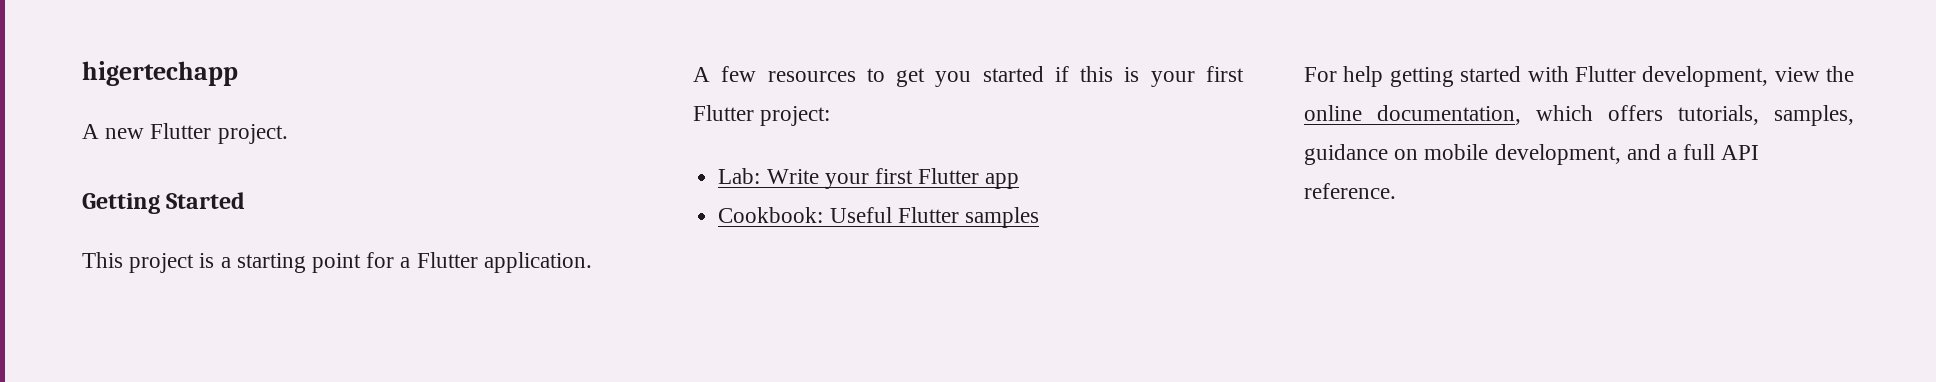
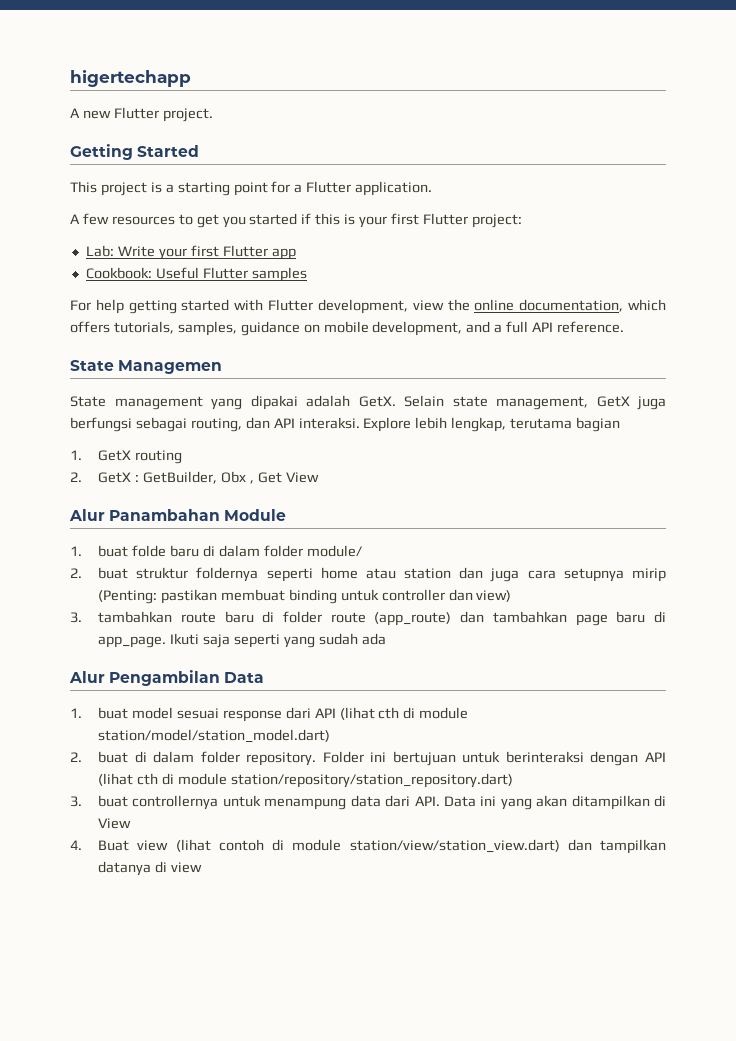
+ State Managemen
+ State management yang dipakai adalah GetX. Selain state management, GetX juga berfungsi sebagai routing, dan API interaksi. Explore lebih lengkap, terutama bagian
+ 1. GetX routing
+ 2. GetX : GetBuilder, Obx , Get View
+ Alur Panambahan Module
+ 1. buat folde baru di dalam folder module/
+ 2. buat struktur foldernya seperti home atau station dan juga cara setupnya mirip (Penting: pastikan membuat binding untuk controller dan view)
+ 3. tambahkan route baru di folder route (app_route) dan tambahkan page baru di app_page. Ikuti saja seperti yang sudah ada
+ Alur Pengambilan Data
+ 1. buat model sesuai response dari API (lihat cth di module station/model/station_model.dart)
+ 2. buat di dalam folder repository. Folder ini bertujuan untuk berinteraksi dengan API (lihat cth di module station/repository/station_repository.dart)
+ 3. buat controllernya untuk menampung data dari API. Data ini yang akan ditampilkan di View
+ 4. Buat view (lihat contoh di module station/view/station_view.dart) dan tampilkan datanya di view

